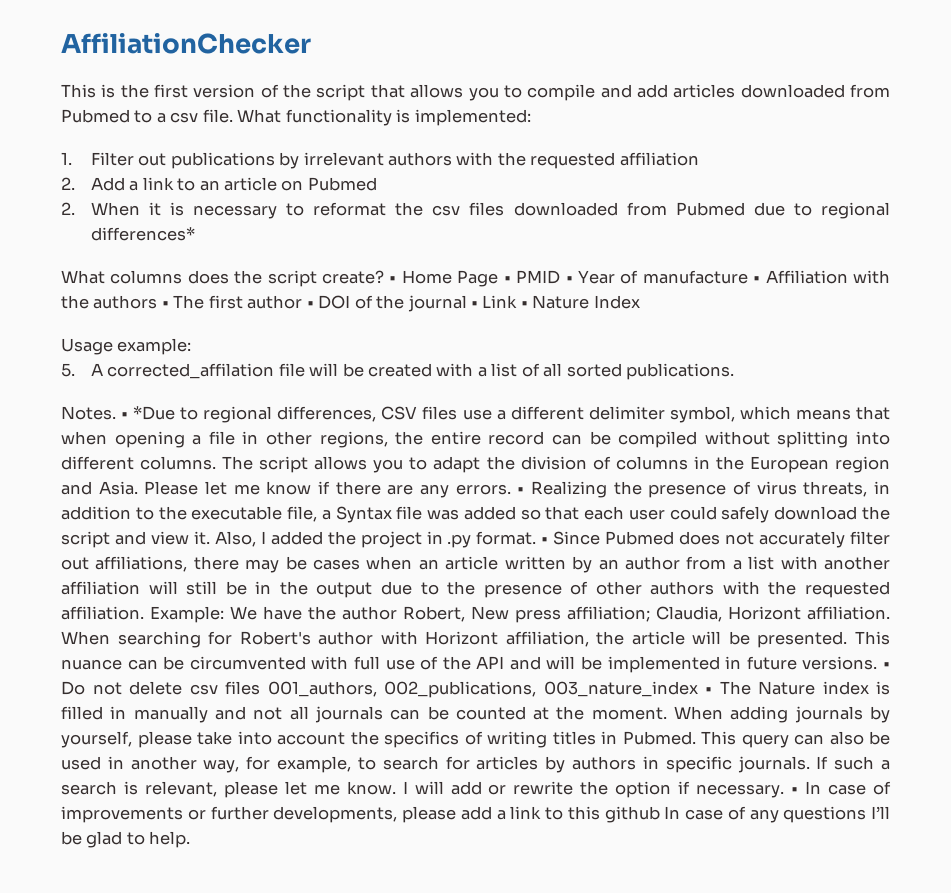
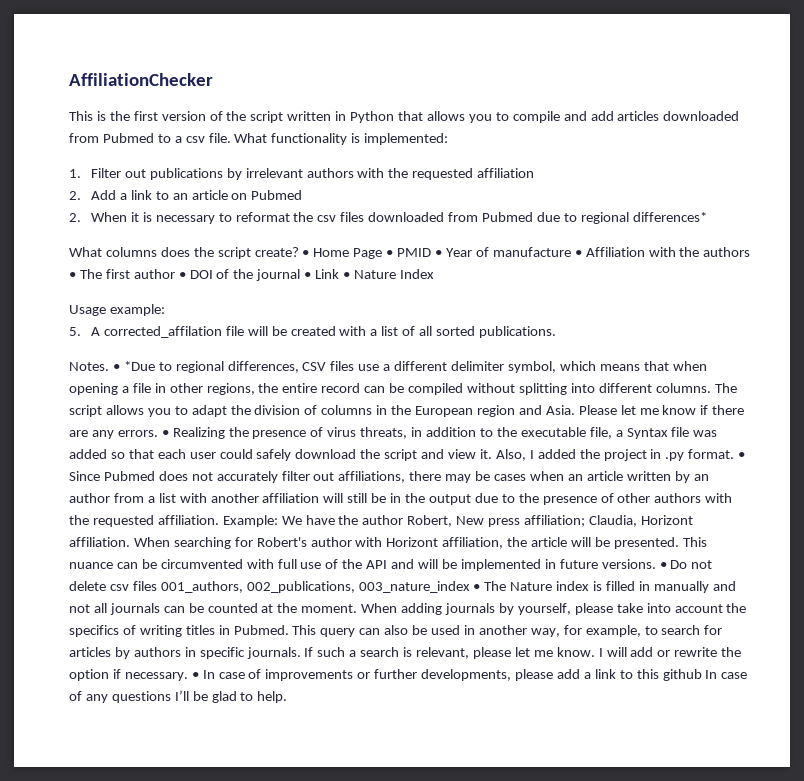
- This is the first version of the script that allows you to compile and add articles downloaded from Pubmed to a csv file.
+ This is the first version of the script written in Python that allows you to compile and add articles downloaded from Pubmed to a csv file.

